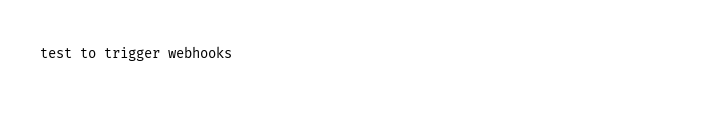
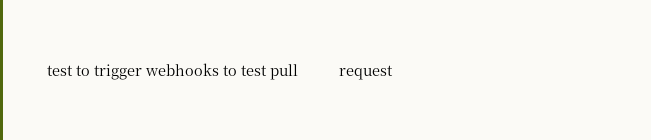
- test to trigger webhooks
+ test to trigger webhooks to test pull request

